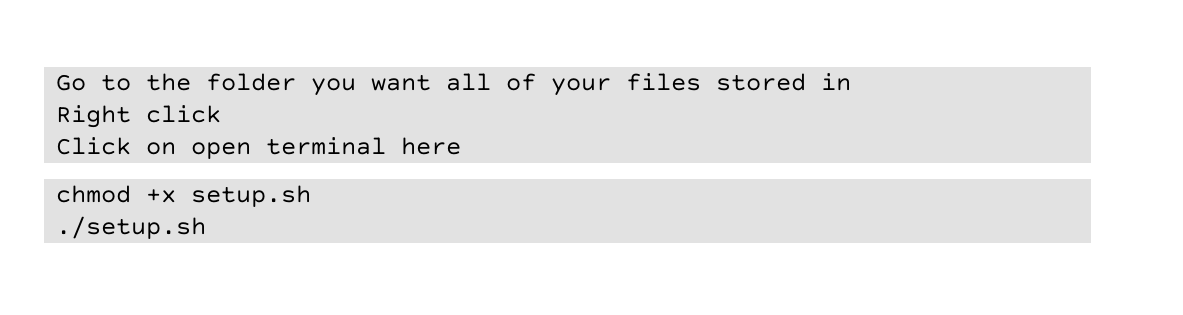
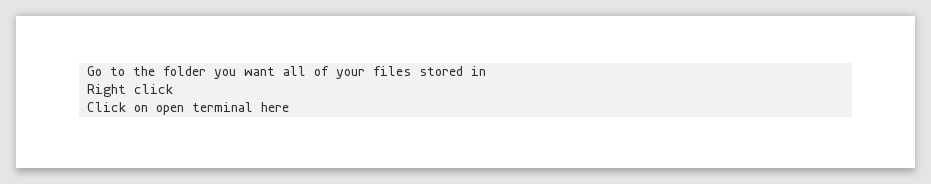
- chmod +x setup.sh
- ./setup.sh

